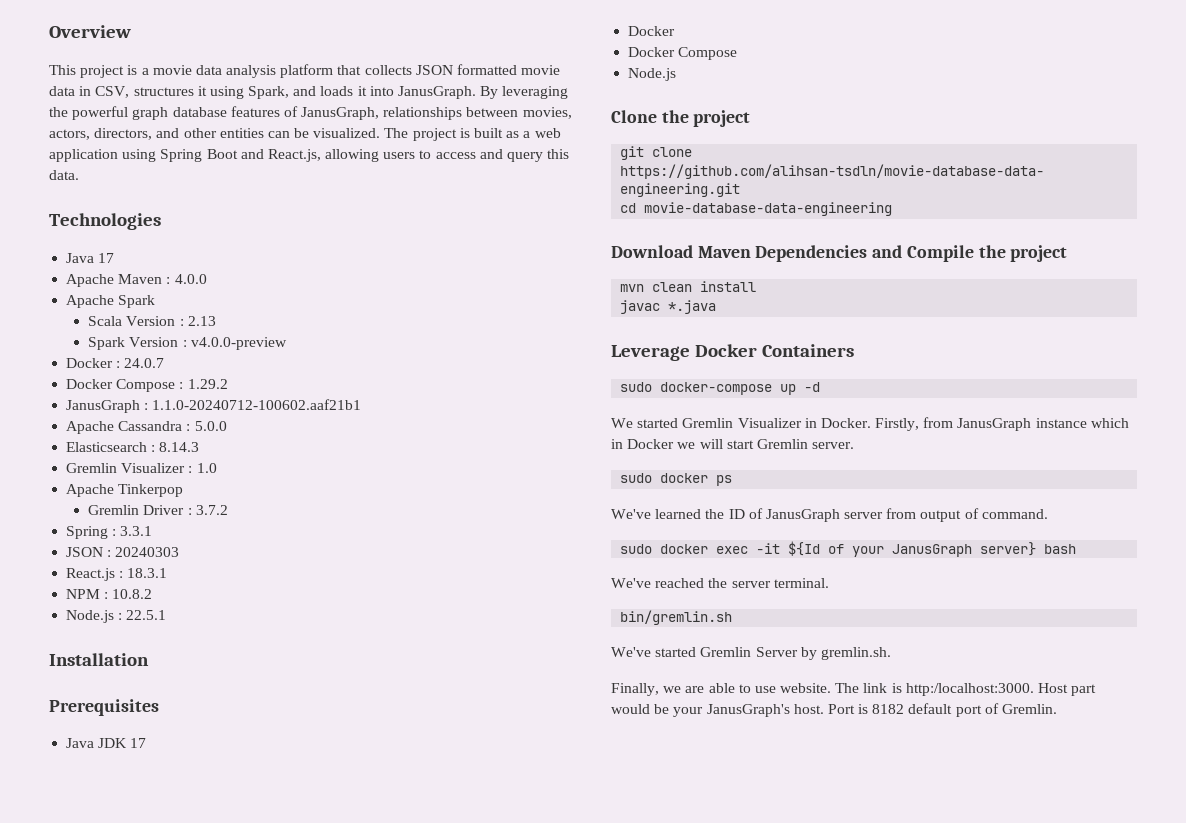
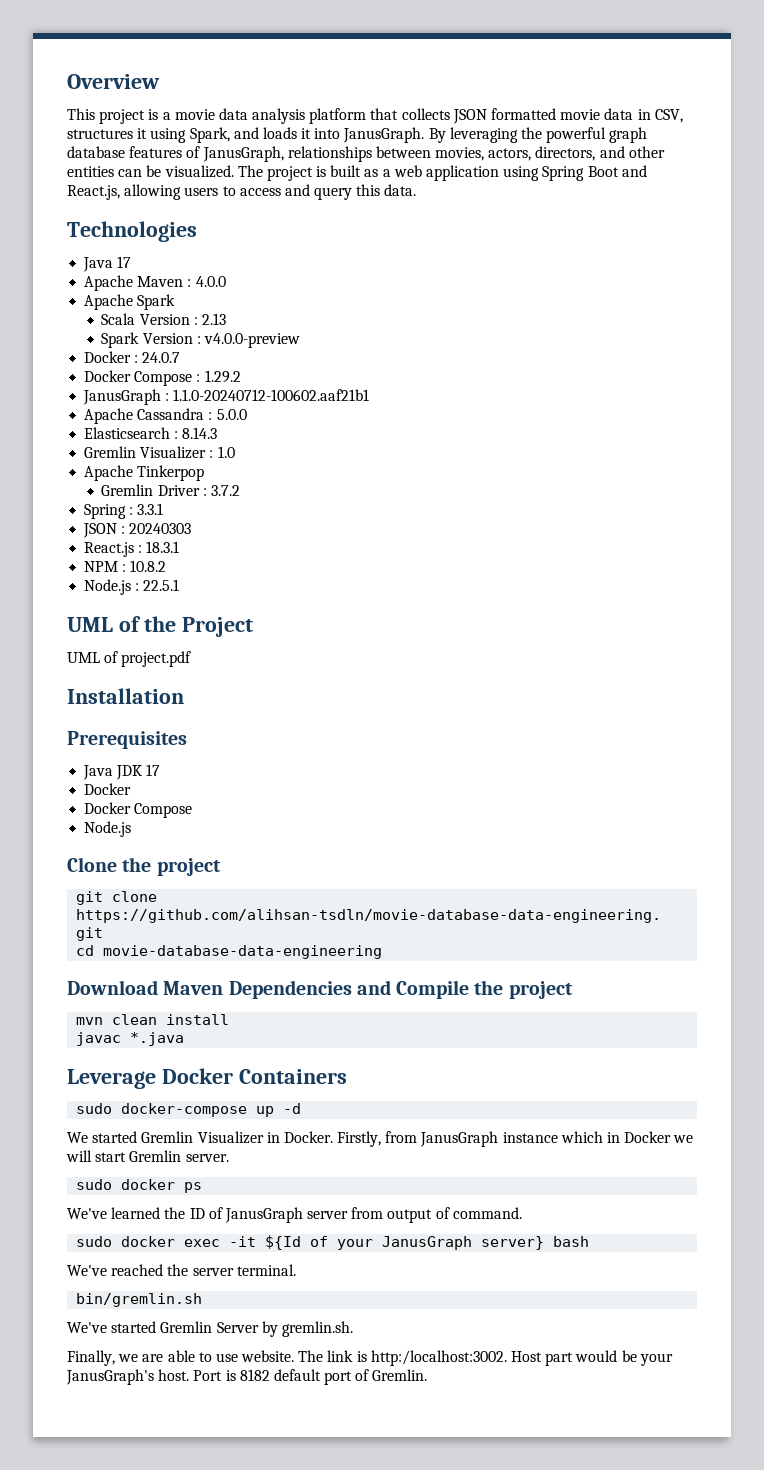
+ UML of the Project
+ UML of project.pdf
- The link is http:/localhost:3000.
+ The link is http:/localhost:3002.

